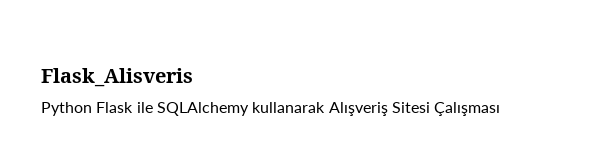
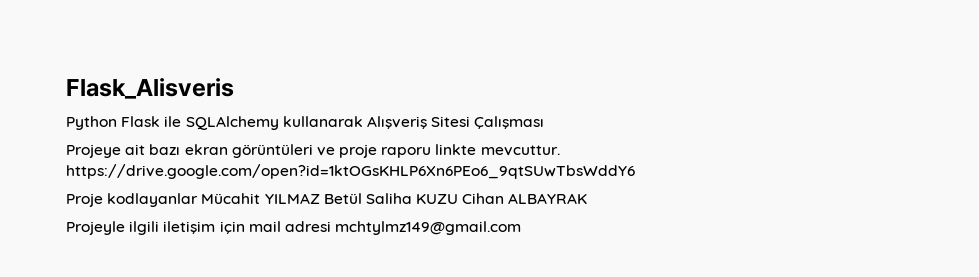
+ Projeye ait bazı ekran görüntüleri ve proje raporu linkte mevcuttur. https://drive.google.com/open?id=1ktOGsKHLP6Xn6PEo6_9qtSUwTbsWddY6
+ Proje kodlayanlar Mücahit YILMAZ Betül Saliha KUZU Cihan ALBAYRAK
+ Projeyle ilgili iletişim için mail adresi mchtylmz149@gmail.com

